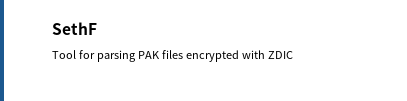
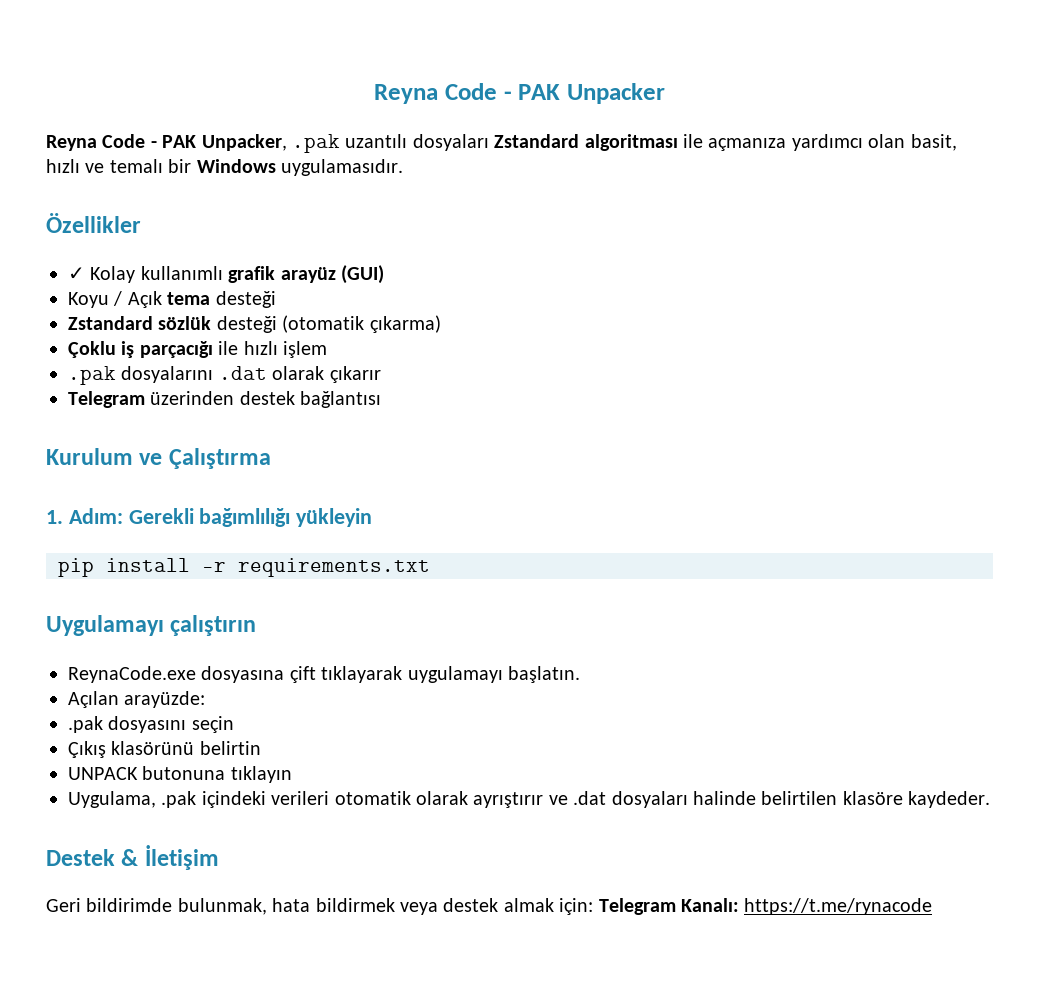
- SethF
- Tool for parsing PAK files encrypted with ZDIC
+ Reyna Code - PAK Unpacker
+ Reyna Code - PAK Unpacker, .pak uzantılı dosyaları Zstandard algoritması ile açmanıza yardımcı olan basit, hızlı ve temalı bir Windows uygulamasıdır.
+ Özellikler
+ ✓ Kolay kullanımlı grafik arayüz (GUI)
+ Koyu / Açık tema desteği
+ Zstandard sözlük desteği (otomatik çıkarma)
+ Çoklu iş parçacığı ile hızlı işlem
+ .pak dosyalarını .dat olarak çıkarır
+ Telegram üzerinden destek bağlantısı
+ Kurulum ve Çalıştırma
+ 1. Adım: Gerekli bağımlılığı yükleyin
+ pip install -r requirements.txt
+ Uygulamayı çalıştırın
+ ReynaCode.exe dosyasına çift tıklayarak uygulamayı başlatın.
+ Açılan arayüzde:
+ .pak dosyasını seçin
+ Çıkış klasörünü belirtin
+ UNPACK butonuna tıklayın
+ Uygulama, .pak içindeki verileri otomatik olarak ayrıştırır ve .dat dosyaları halinde belirtilen klasöre kaydeder.
+ Destek & İletişim
+ Geri bildirimde bulunmak, hata bildirmek veya destek almak için: Telegram Kanalı: https://t.me/rynacode

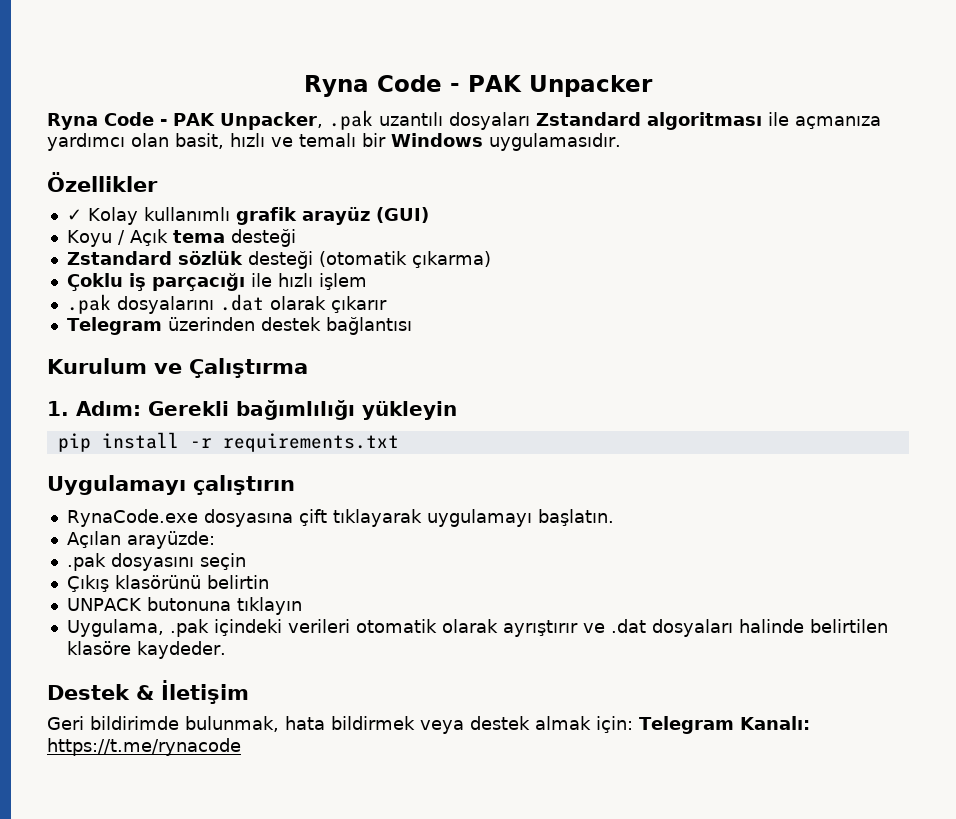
- Reyna Code - PAK Unpacker
+ Ryna Code - PAK Unpacker
- Reyna Code - PAK Unpacker, .pak uzantılı dosyaları Zstandard algoritması ile açmanıza yardımcı olan basit, hızlı ve temalı bir Windows uygulamasıdır.
+ Ryna Code - PAK Unpacker, .pak uzantılı dosyaları Zstandard algoritması ile açmanıza yardımcı olan basit, hızlı ve temalı bir Windows uygulamasıdır.
- ReynaCode.exe dosyasına çift tıklayarak uygulamayı başlatın.
+ RynaCode.exe dosyasına çift tıklayarak uygulamayı başlatın.

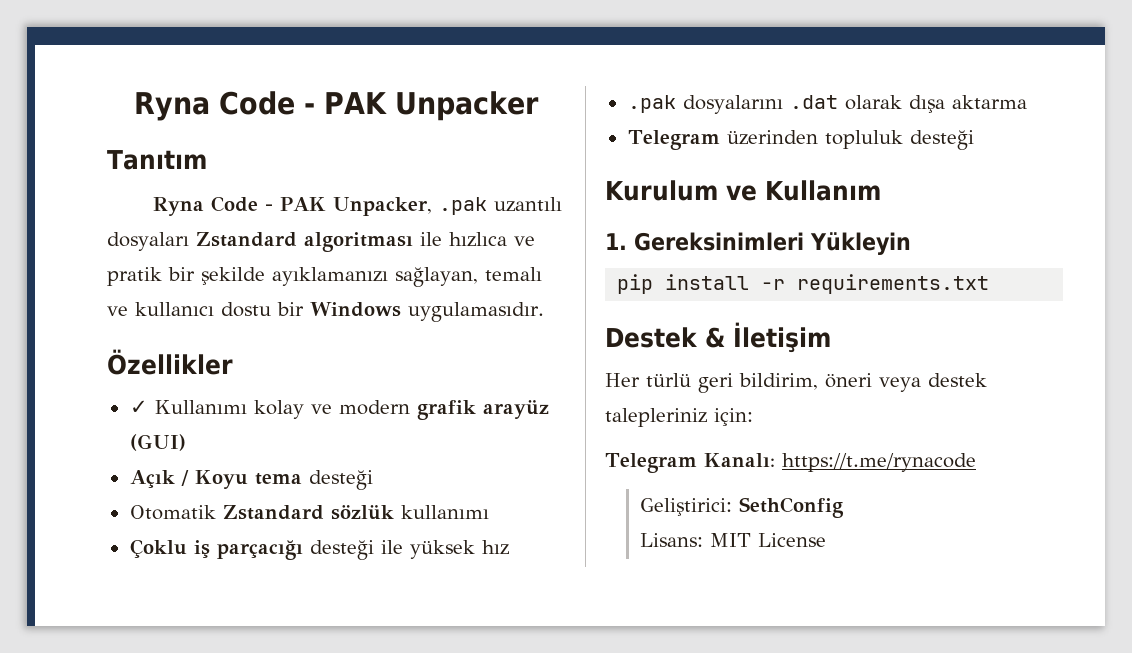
+ Tanıtım
- Ryna Code - PAK Unpacker, .pak uzantılı dosyaları Zstandard algoritması ile açmanıza yardımcı olan basit, hızlı ve temalı bir Windows uygulamasıdır.
+ Ryna Code - PAK Unpacker, .pak uzantılı dosyaları Zstandard algoritması ile hızlıca ve pratik bir şekilde ayıklamanızı sağlayan, temalı ve kullanıcı dostu bir Windows uygulamasıdır.
- ✓ Kolay kullanımlı grafik arayüz (GUI)
+ ✓ Kullanımı kolay ve modern grafik arayüz (GUI)
- Koyu / Açık tema desteği
+ Açık / Koyu tema desteği
- Zstandard sözlük desteği (otomatik çıkarma)
+ Otomatik Zstandard sözlük kullanımı
- Çoklu iş parçacığı ile hızlı işlem
+ Çoklu iş parçacığı desteği ile yüksek hız
- .pak dosyalarını .dat olarak çıkarır
+ .pak dosyalarını .dat olarak dışa aktarma
- Telegram üzerinden destek bağlantısı
+ Telegram üzerinden topluluk desteği
- Kurulum ve Çalıştırma
+ Kurulum ve Kullanım
- 1. Adım: Gerekli bağımlılığı yükleyin
+ 1. Gereksinimleri Yükleyin
- Uygulamayı çalıştırın
- RynaCode.exe dosyasına çift tıklayarak uygulamayı başlatın.
- Açılan arayüzde:
- .pak dosyasını seçin
- Çıkış klasörünü belirtin
- UNPACK butonuna tıklayın
- Uygulama, .pak içindeki verileri otomatik olarak ayrıştırır ve .dat dosyaları halinde belirtilen klasöre kaydeder.
  Destek & İletişim
- Geri bildirimde bulunmak, hata bildirmek veya destek almak için: Telegram Kanalı: https://t.me/rynacode
+ Her türlü geri bildirim, öneri veya destek talepleriniz için:
+ Telegram Kanalı: https://t.me/rynacode
+ Geliştirici: SethConfig
+ Lisans: MIT License

